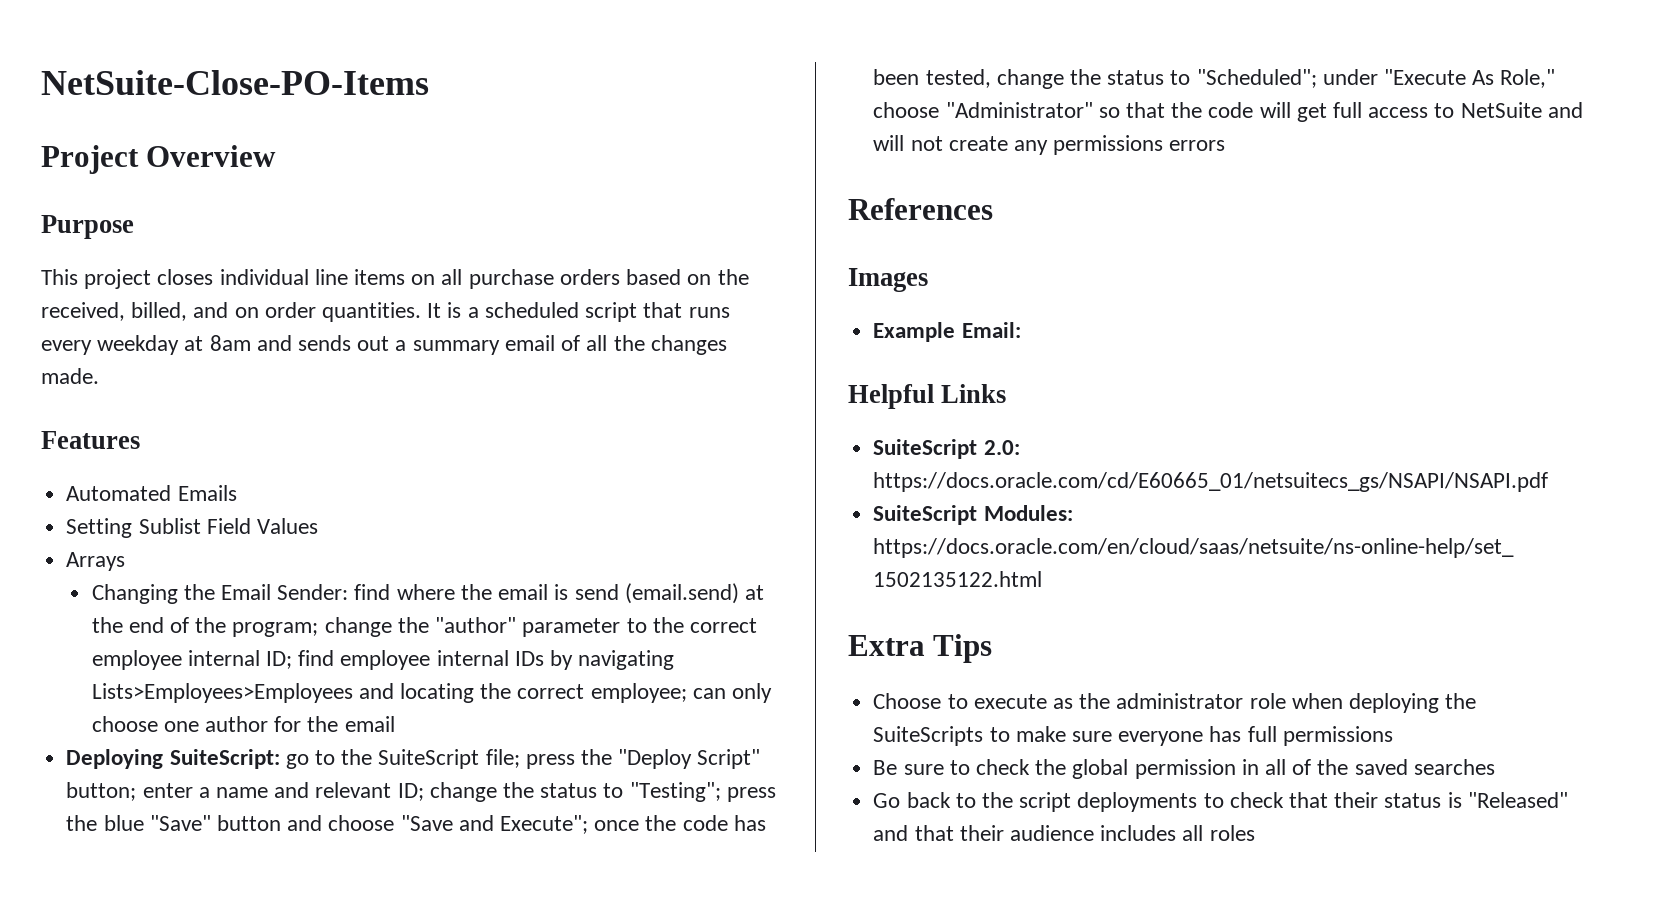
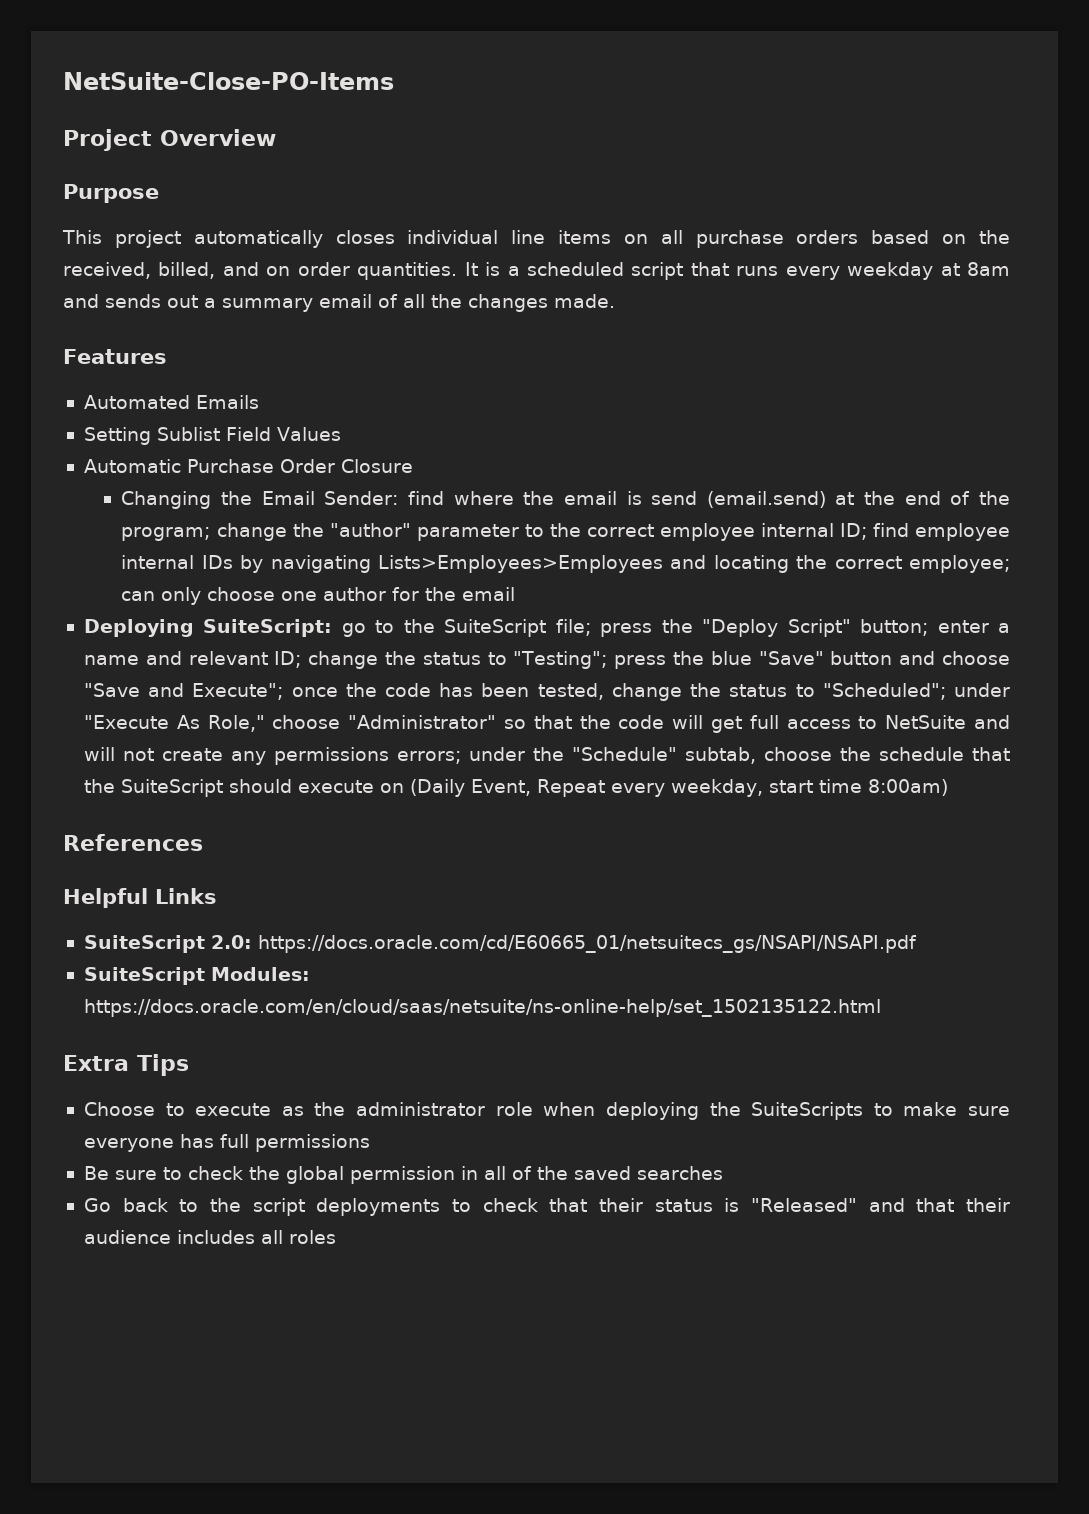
- This project closes individual line items on all purchase orders based on the received, billed, and on order quantities.
+ This project automatically closes individual line items on all purchase orders based on the received, billed, and on order quantities.
- Arrays
+ Automatic Purchase Order Closure
- under "Execute As Role," choose "Administrator" so that the code will get full access to NetSuite and will not create any permissions errors
+ under "Execute As Role," choose "Administrator" so that the code will get full access to NetSuite and will not create any permissions errors; under the "Schedule" subtab, choose the schedule that the SuiteScript should execute on (Daily Event, Repeat every weekday, start time 8:00am)
  References
- Images
- Example Email:

